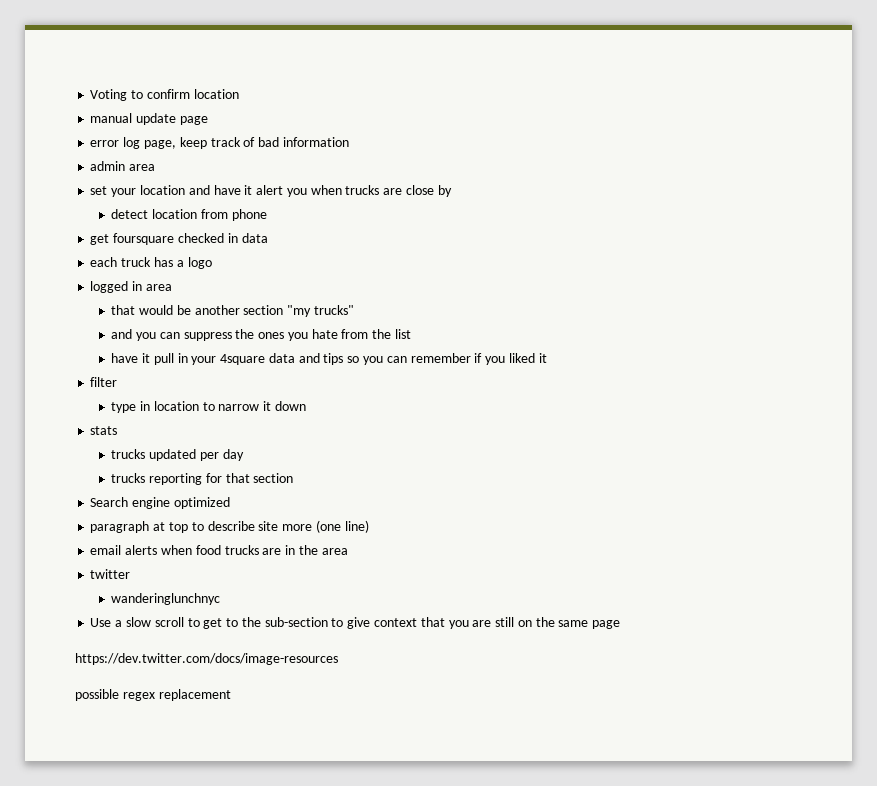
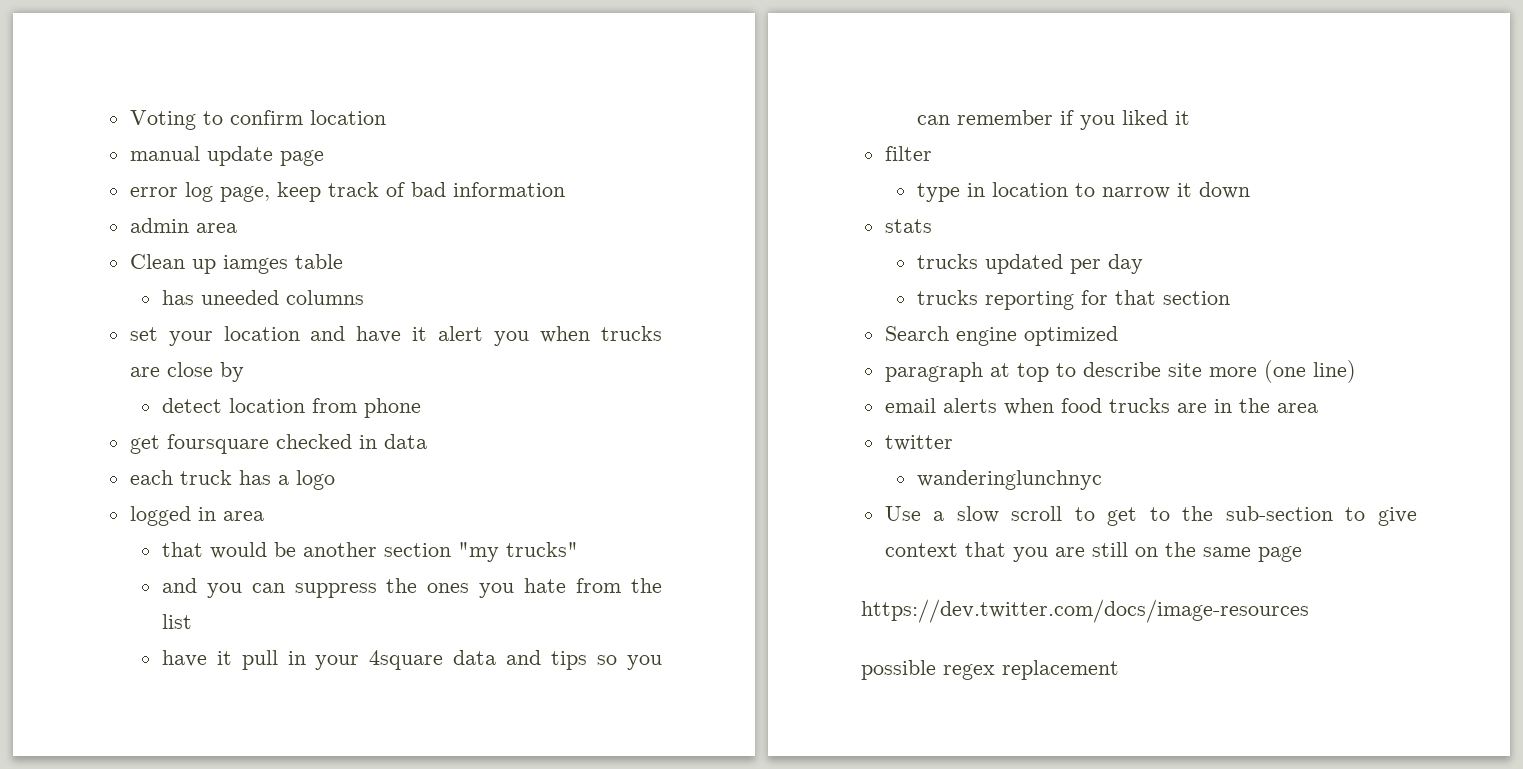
+ Clean up iamges table
+ has uneeded columns

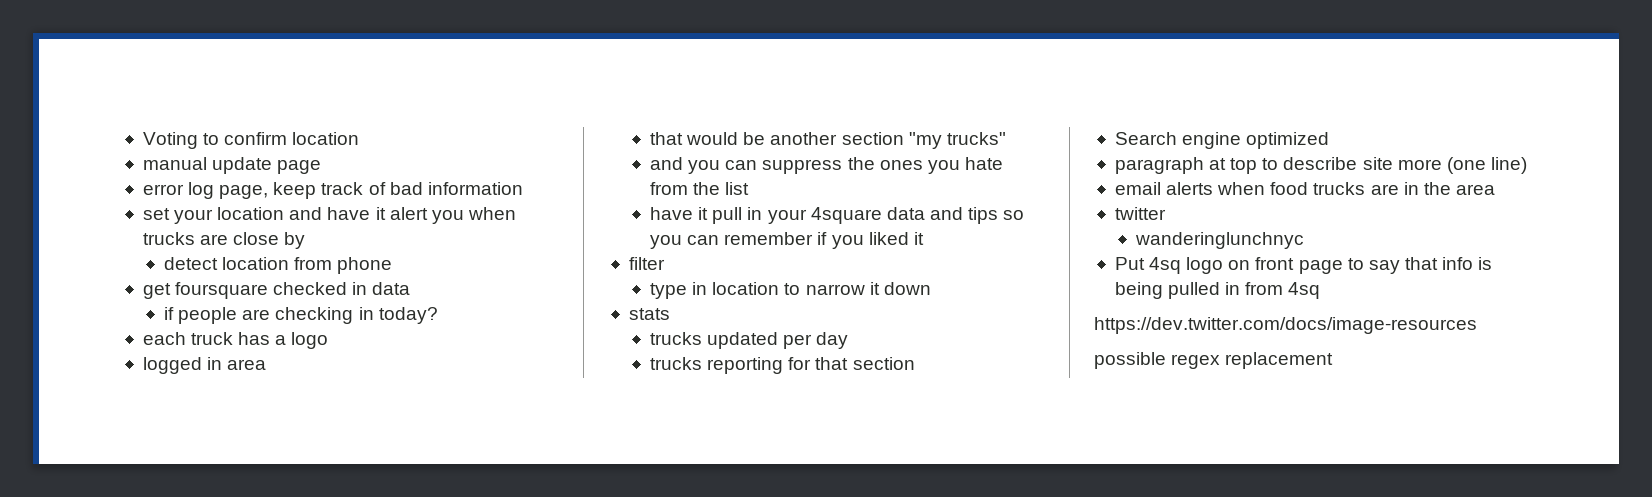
- admin area
- Clean up iamges table
- has uneeded columns
+ if people are checking in today?
- Use a slow scroll to get to the sub-section to give context that you are still on the same page
+ Put 4sq logo on front page to say that info is being pulled in from 4sq

